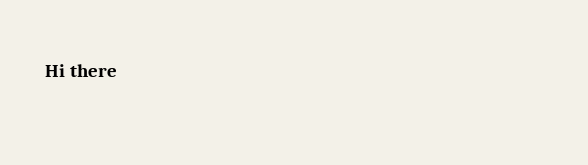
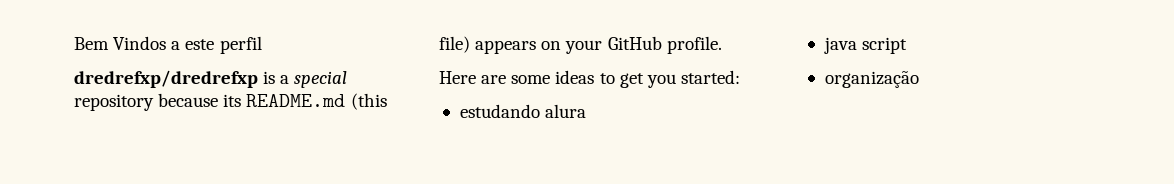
- Hi there
+ Bem Vindos a este perfil
+ dredrefxp/dredrefxp is a special repository because its README.md (this file) appears on your GitHub profile.
+ Here are some ideas to get you started:
+ estudando alura
+ java script
+ organização

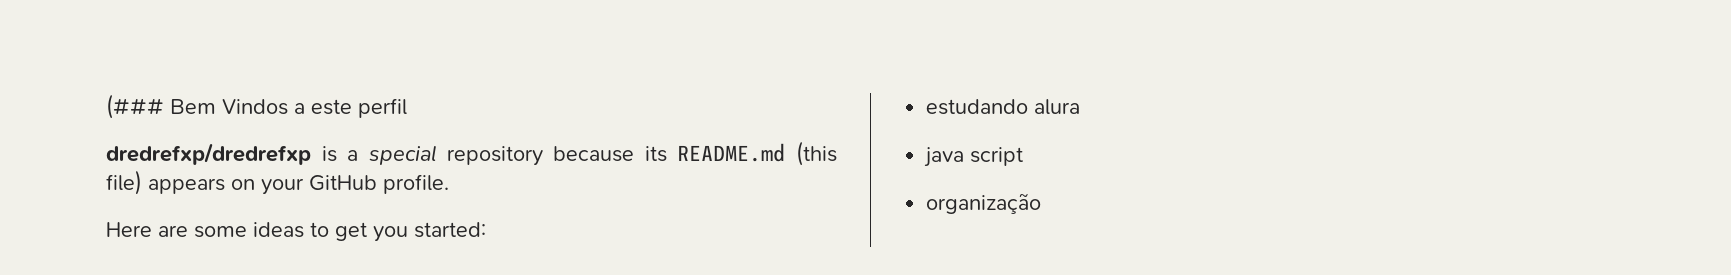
- Bem Vindos a este perfil
+ (### Bem Vindos a este perfil

